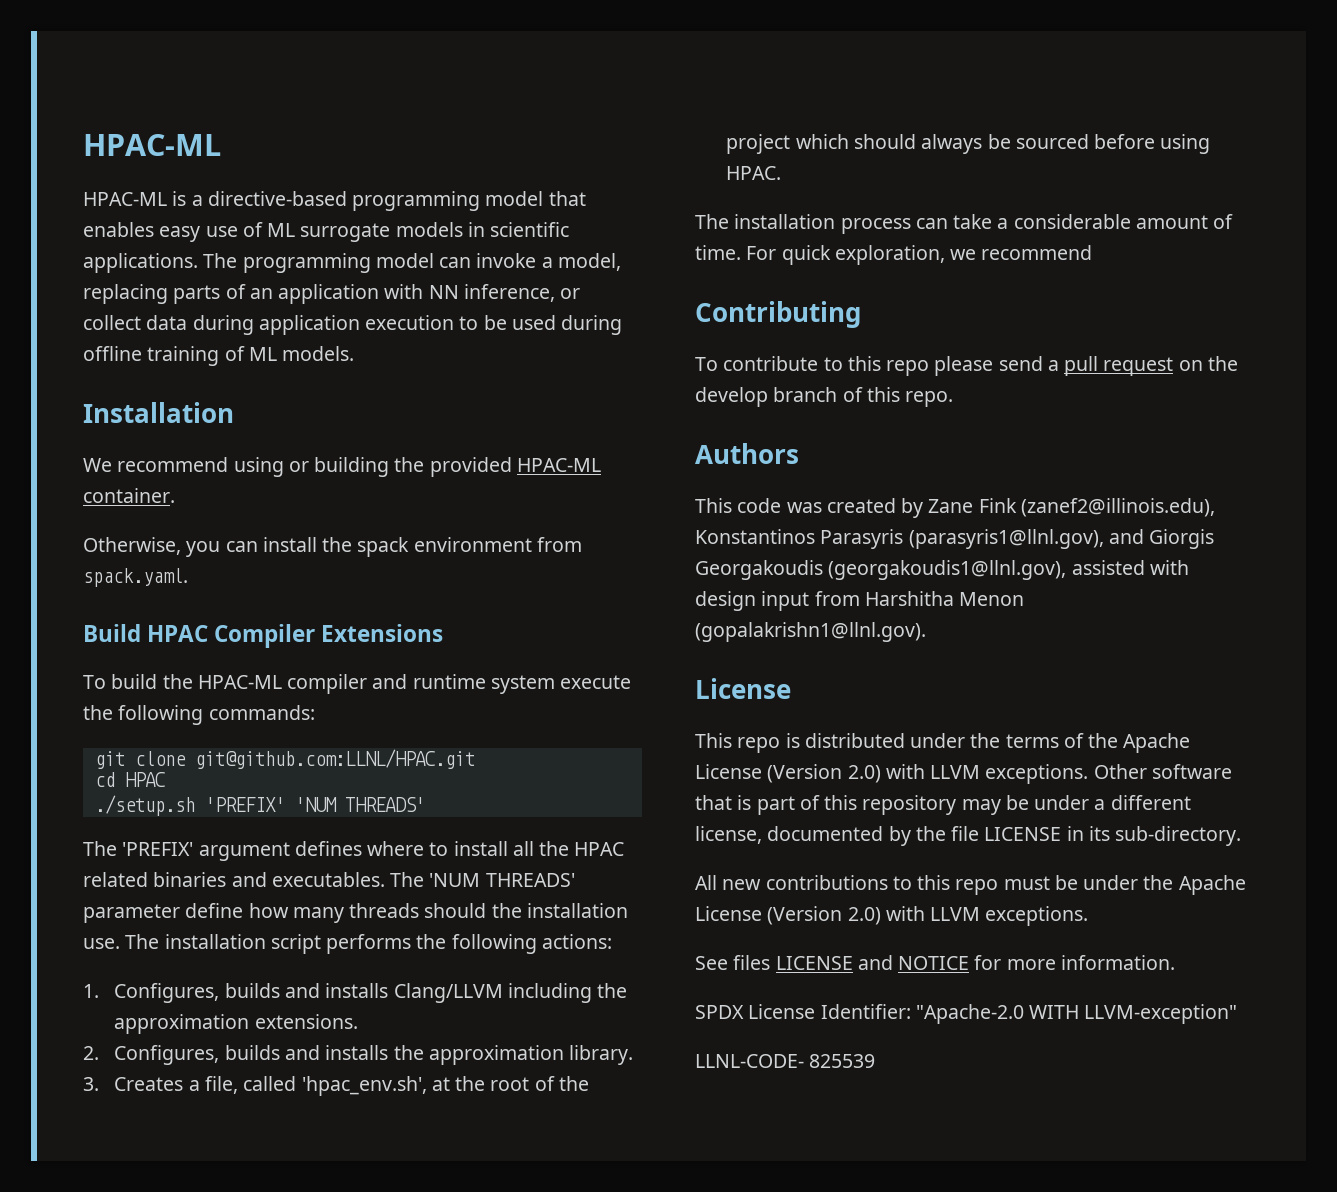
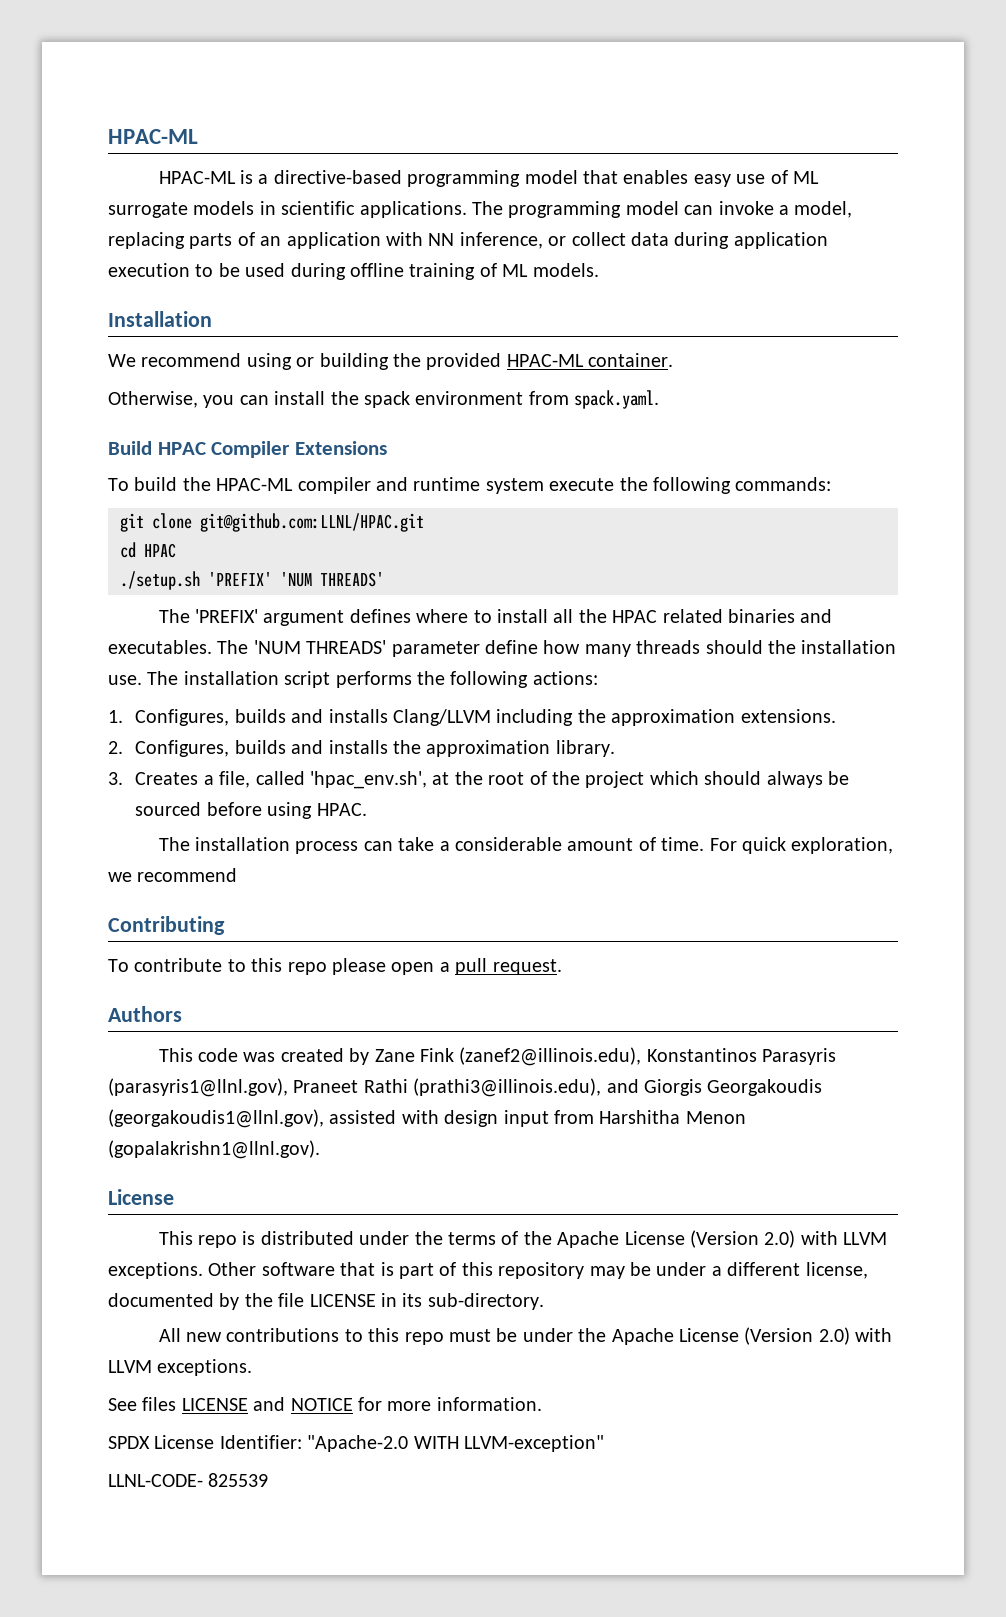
- To contribute to this repo please send a pull request on the develop branch of this repo.
+ To contribute to this repo please open a pull request.
- This code was created by Zane Fink (zanef2@illinois.edu), Konstantinos Parasyris (parasyris1@llnl.gov), and Giorgis Georgakoudis (georgakoudis1@llnl.gov), assisted with design input from Harshitha Menon (gopalakrishn1@llnl.gov).
+ This code was created by Zane Fink (zanef2@illinois.edu), Konstantinos Parasyris (parasyris1@llnl.gov), Praneet Rathi (prathi3@illinois.edu), and Giorgis Georgakoudis (georgakoudis1@llnl.gov), assisted with design input from Harshitha Menon (gopalakrishn1@llnl.gov).

